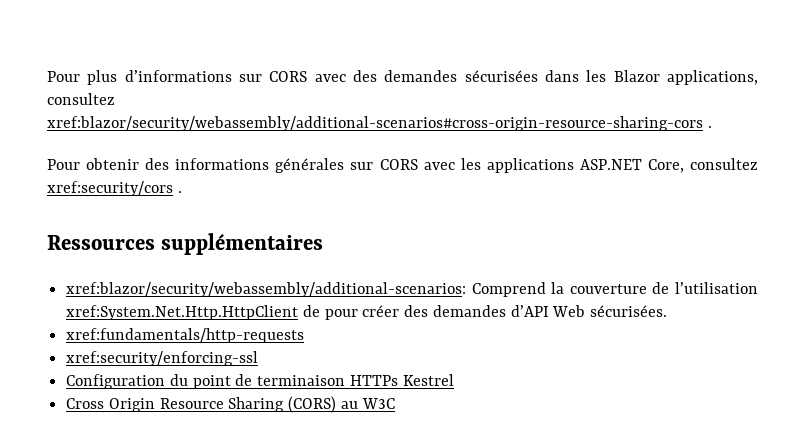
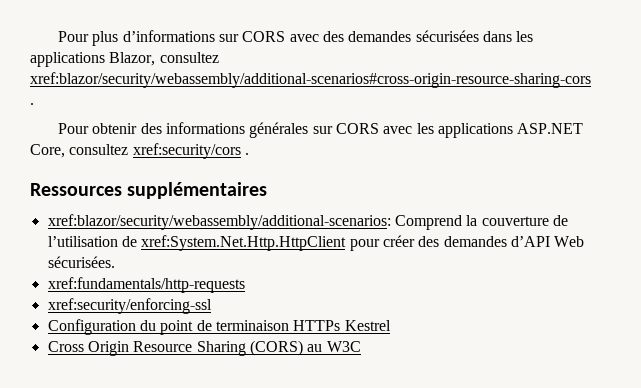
- Pour plus d’informations sur CORS avec des demandes sécurisées dans les Blazor applications, consultez xref:blazor/security/webassembly/additional-scenarios#cross-origin-resource-sharing-cors .
+ Pour plus d’informations sur CORS avec des demandes sécurisées dans les applications Blazor, consultez xref:blazor/security/webassembly/additional-scenarios#cross-origin-resource-sharing-cors .
- xref:blazor/security/webassembly/additional-scenarios: Comprend la couverture de l’utilisation xref:System.Net.Http.HttpClient de pour créer des demandes d’API Web sécurisées.
+ xref:blazor/security/webassembly/additional-scenarios: Comprend la couverture de l’utilisation de xref:System.Net.Http.HttpClient pour créer des demandes d’API Web sécurisées.

